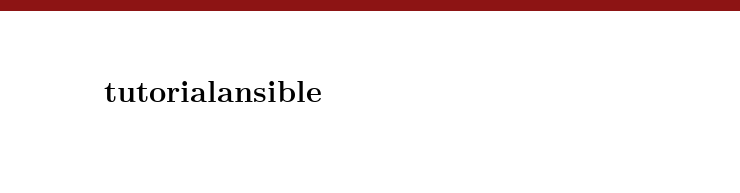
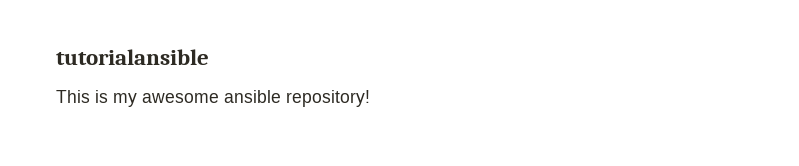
+ This is my awesome ansible repository!

